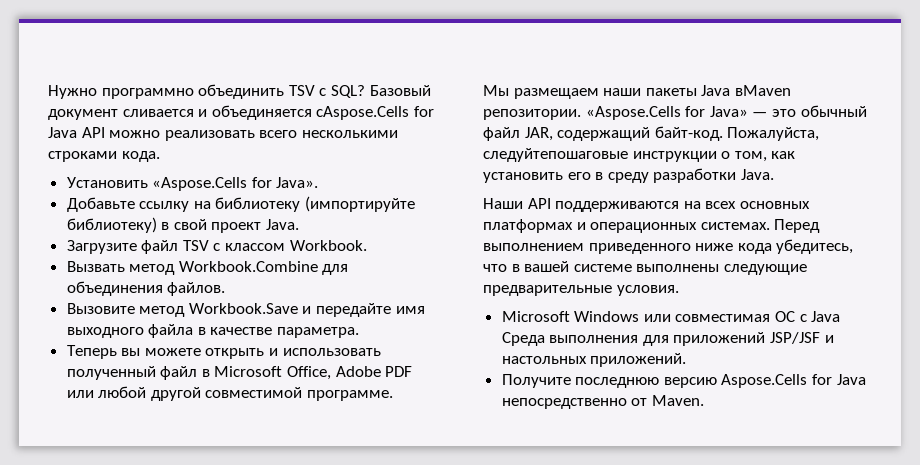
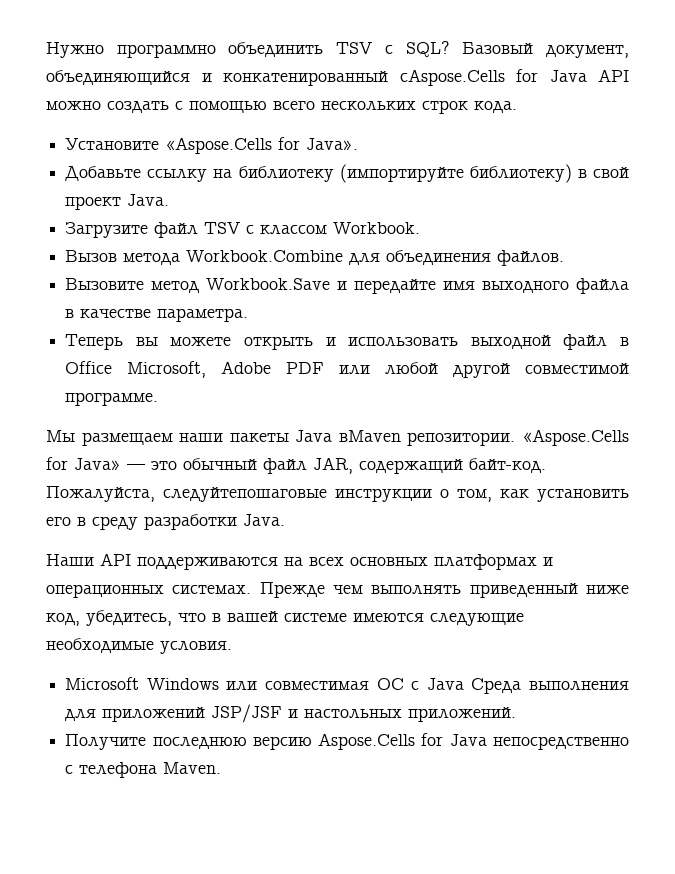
- Базовый документ сливается и объединяется сAspose.Cells for Java API можно реализовать всего несколькими строками кода.
+ Базовый документ, объединяющийся и конкатенированный сAspose.Cells for Java API можно создать с помощью всего нескольких строк кода.
- Установить «Aspose.Cells for Java».
+ Установите «Aspose.Cells for Java».
- Вызвать метод Workbook.Combine для объединения файлов.
+ Вызов метода Workbook.Combine для объединения файлов.
- Теперь вы можете открыть и использовать полученный файл в Microsoft Office, Adobe PDF или любой другой совместимой программе.
+ Теперь вы можете открыть и использовать выходной файл в Office Microsoft, Adobe PDF или любой другой совместимой программе.
- Перед выполнением приведенного ниже кода убедитесь, что в вашей системе выполнены следующие предварительные условия.
+ Прежде чем выполнять приведенный ниже код, убедитесь, что в вашей системе имеются следующие необходимые условия.
- Получите последнюю версию Aspose.Cells for Java непосредственно от Maven.
+ Получите последнюю версию Aspose.Cells for Java непосредственно с телефона Maven.

